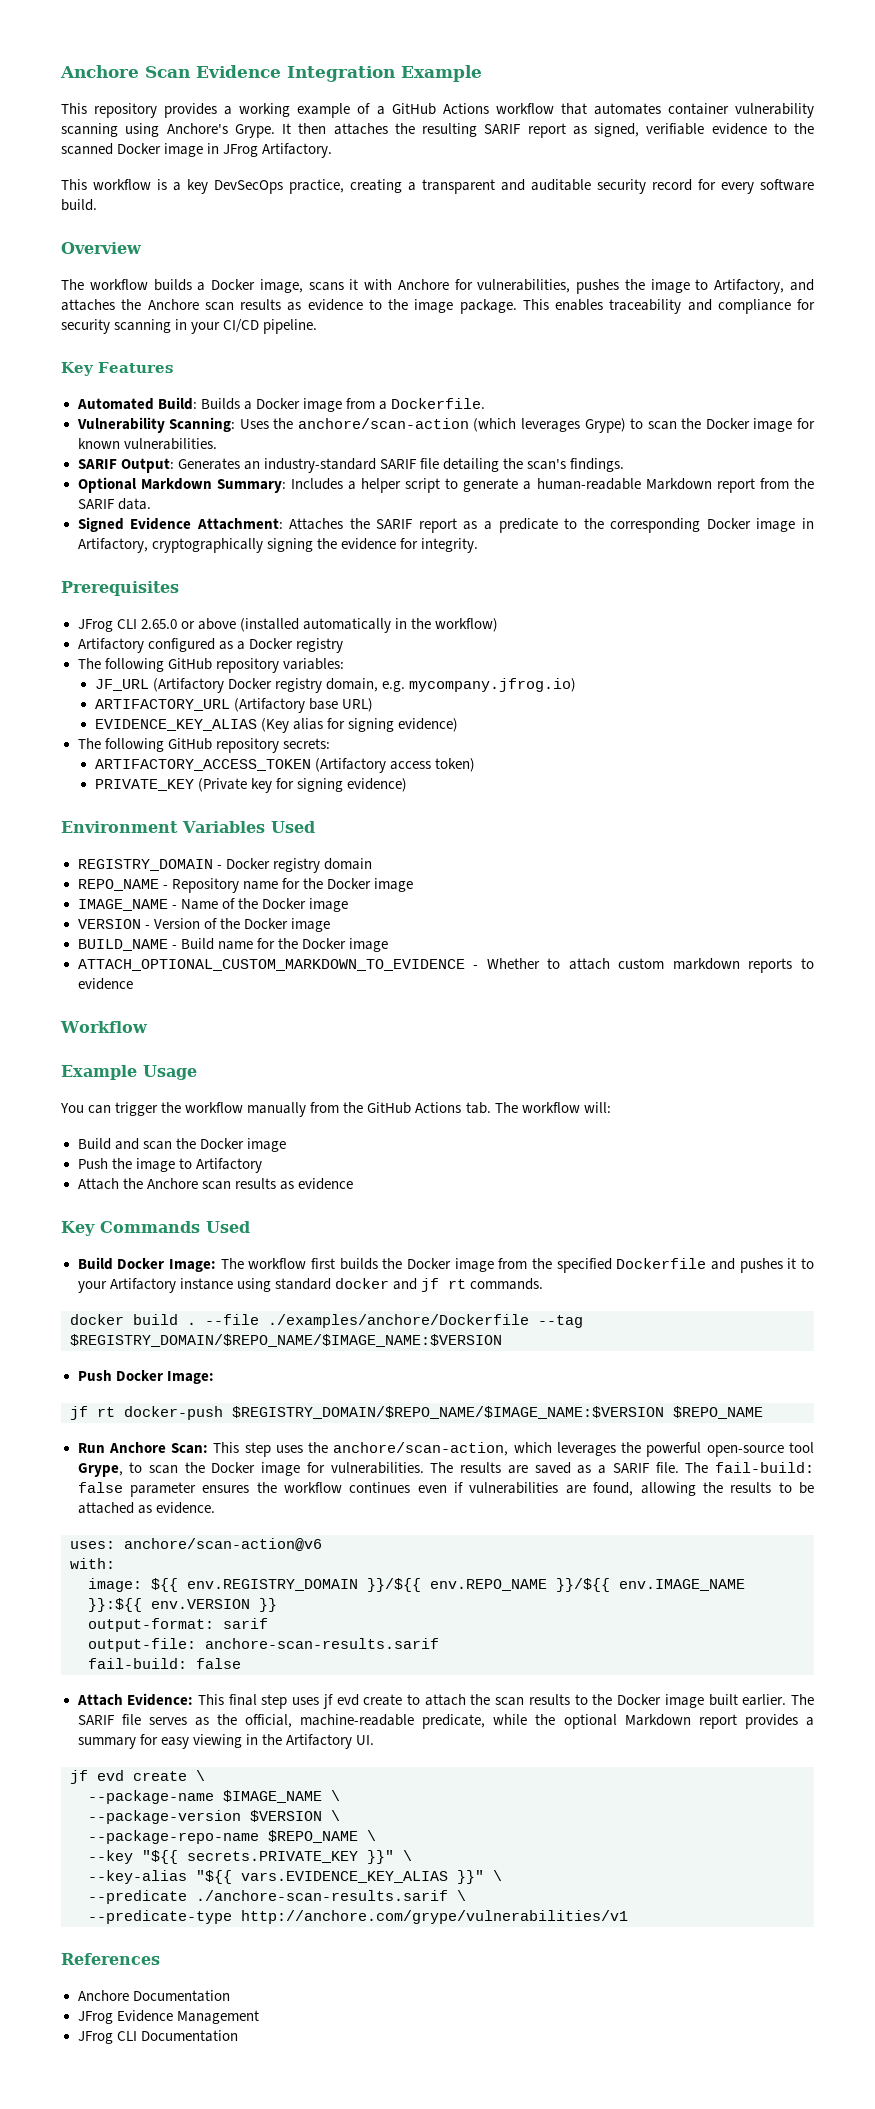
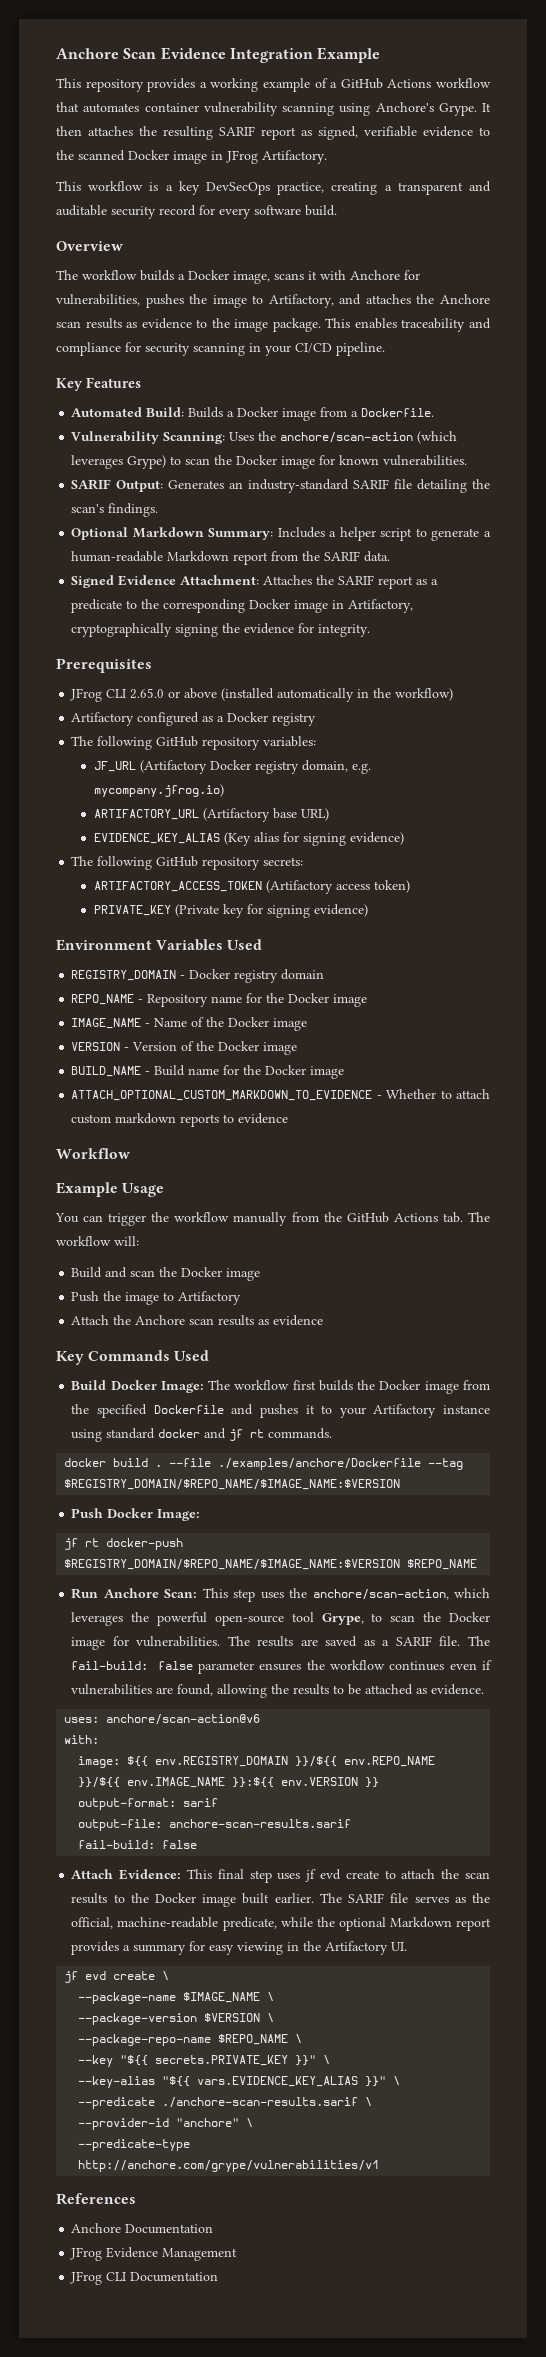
+ --provider-id "anchore" \

